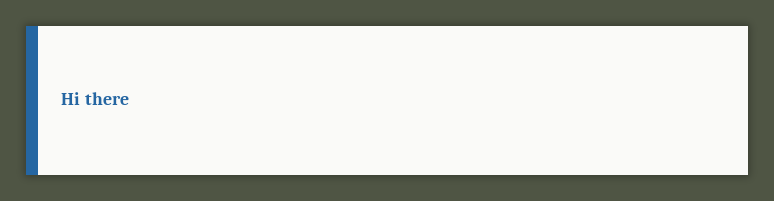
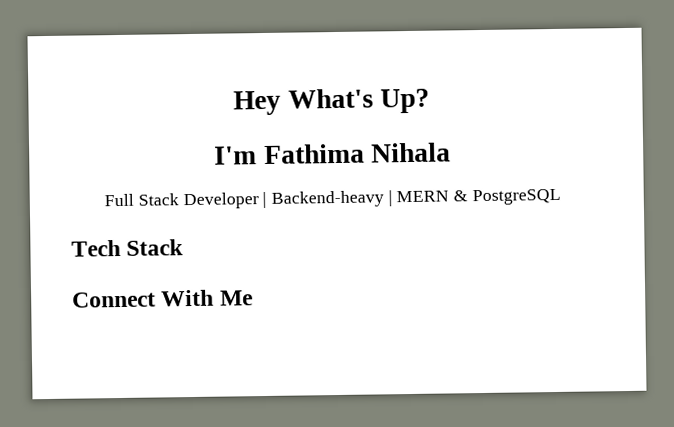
- Hi there
+ Hey What's Up?
+ I'm Fathima Nihala
+ Full Stack Developer | Backend-heavy | MERN & PostgreSQL
+ Tech Stack
+ Connect With Me

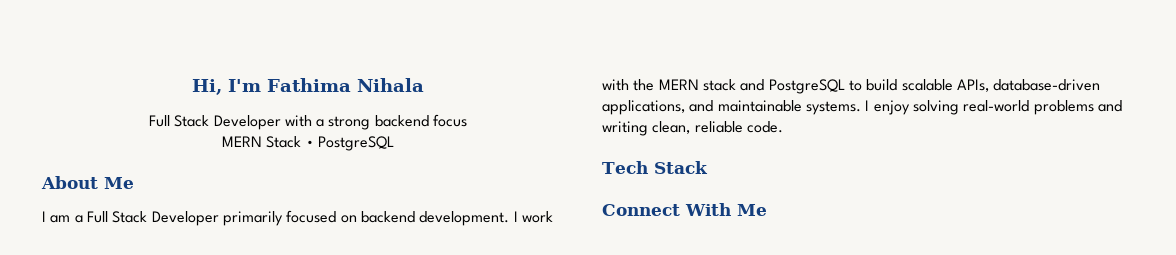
- Hey What's Up?
- I'm Fathima Nihala
+ Hi, I'm Fathima Nihala
- Full Stack Developer | Backend-heavy | MERN & PostgreSQL
+ Full Stack Developer with a strong backend focus
+ MERN Stack • PostgreSQL
+ About Me
+ I am a Full Stack Developer primarily focused on backend development. I work with the MERN stack and PostgreSQL to build scalable APIs, database-driven applications, and maintainable systems. I enjoy solving real-world problems and writing clean, reliable code.

